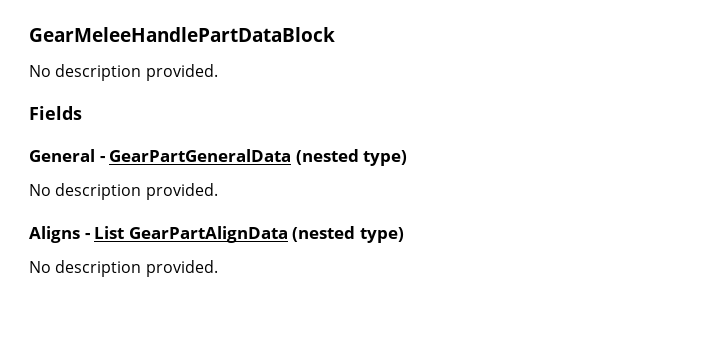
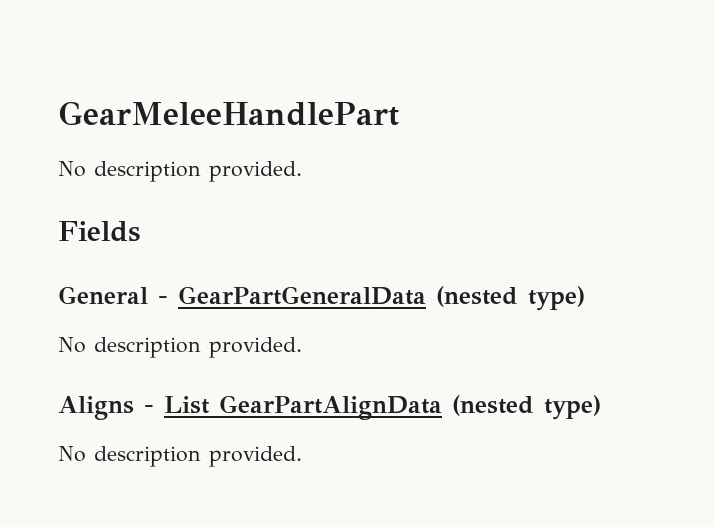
- GearMeleeHandlePartDataBlock
+ GearMeleeHandlePart

